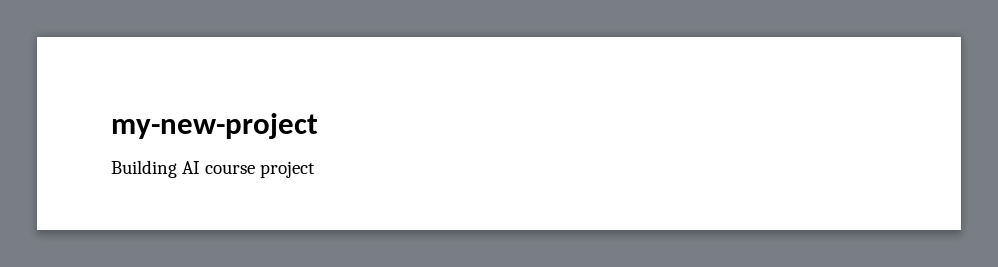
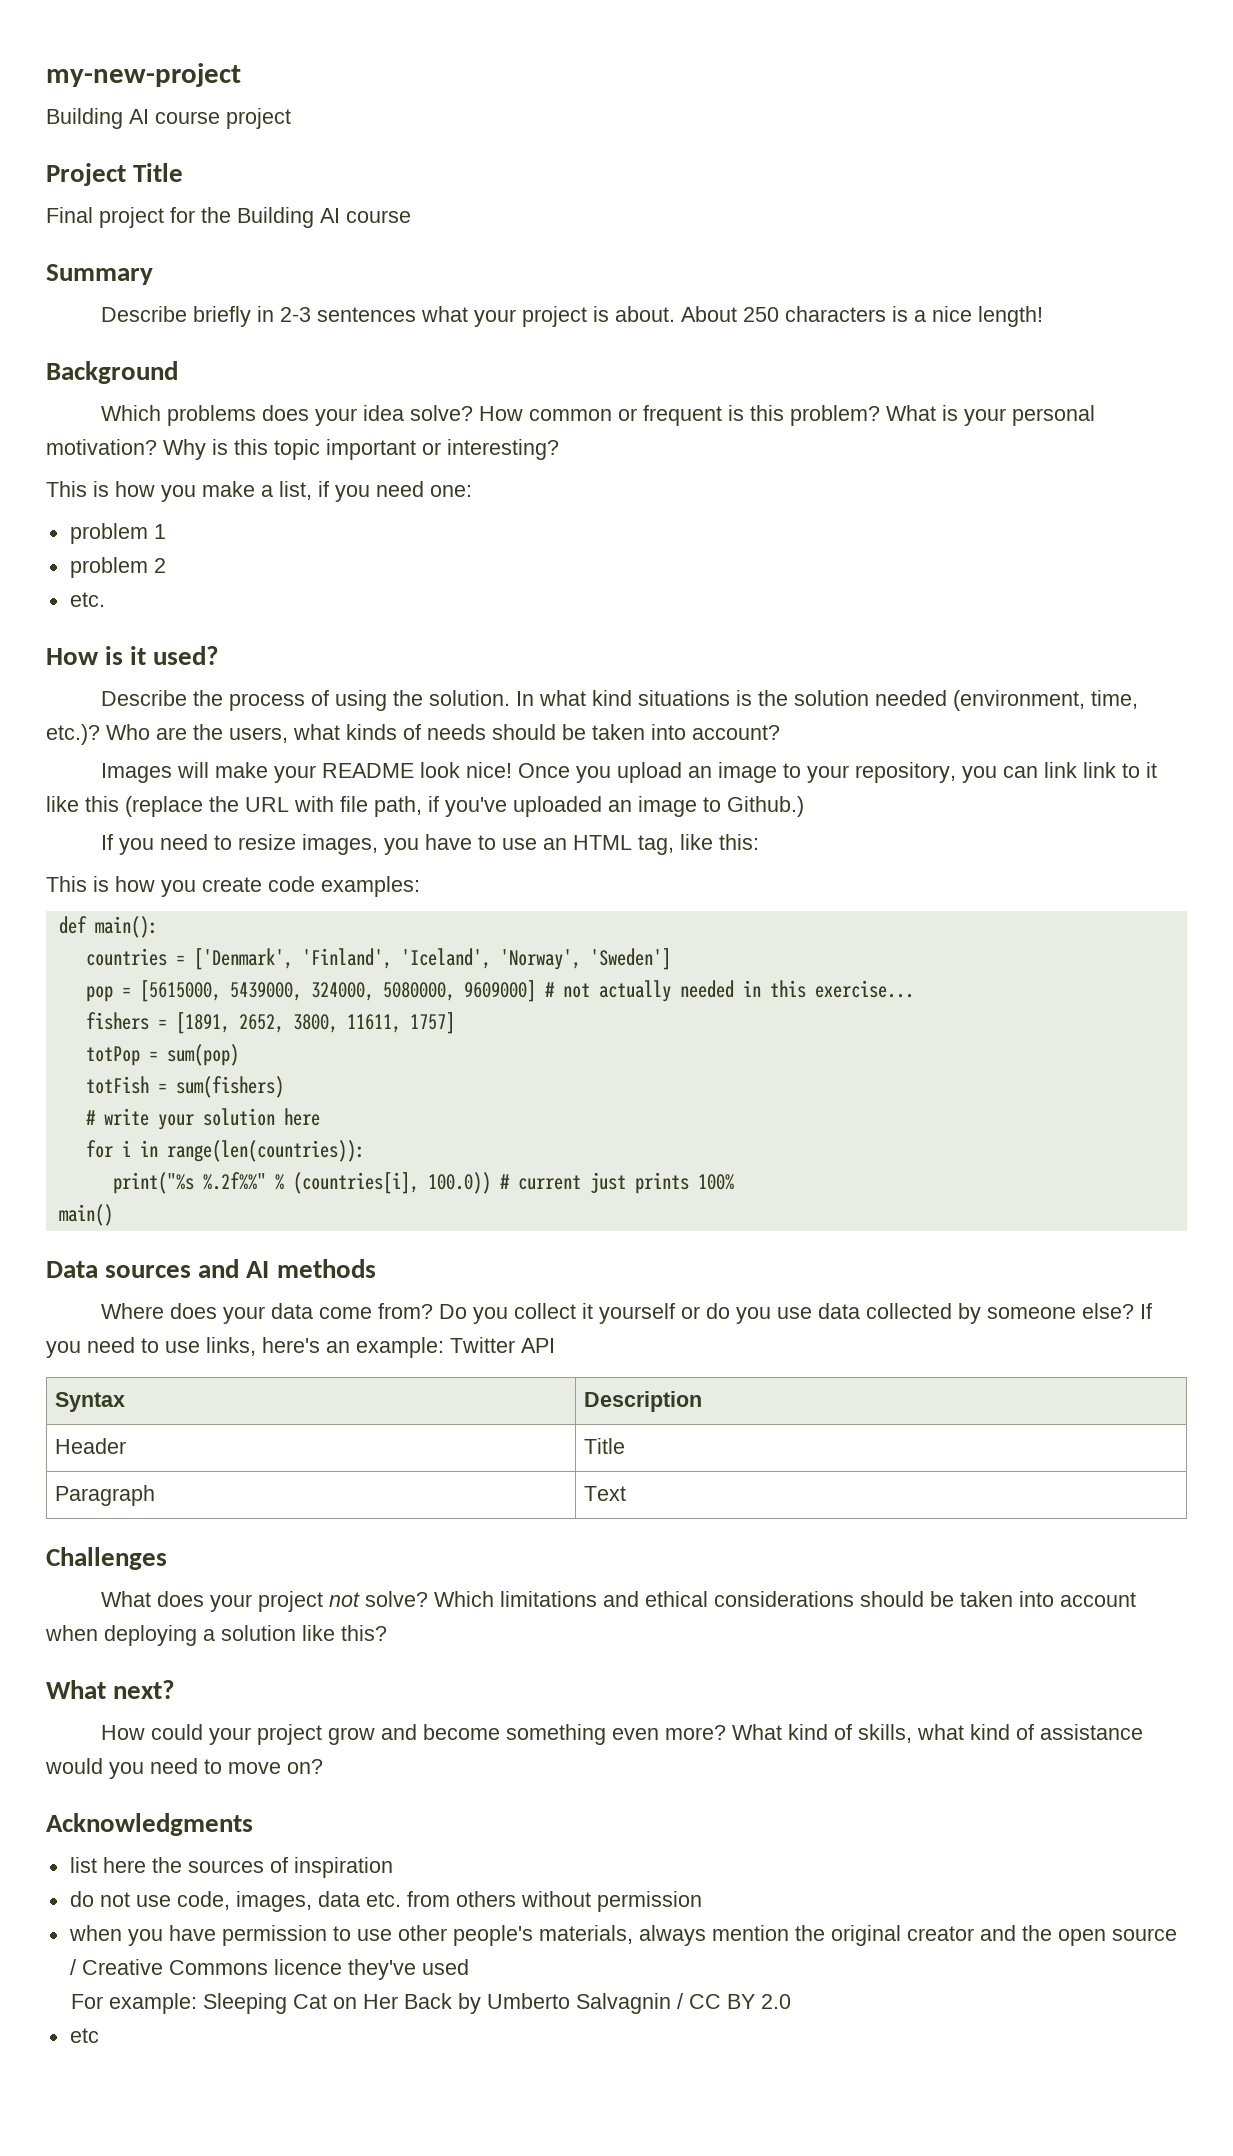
+ Project Title
+ Final project for the Building AI course
+ Summary
+ Describe briefly in 2-3 sentences what your project is about. About 250 characters is a nice length!
+ Background
+ Which problems does your idea solve? How common or frequent is this problem? What is your personal motivation? Why is this topic important or interesting?
+ This is how you make a list, if you need one:
+ problem 1
+ problem 2
+ etc.
+ How is it used?
+ Describe the process of using the solution. In what kind situations is the solution needed (environment, time, etc.)? Who are the users, what kinds of needs should be taken into account?
+ Images will make your README look nice! Once you upload an image to your repository, you can link link to it like this (replace the URL with file path, if you've uploaded an image to Github.)
+ If you need to resize images, you have to use an HTML tag, like this:
+ This is how you create code examples:
+ def main():
+ countries = ['Denmark', 'Finland', 'Iceland', 'Norway', 'Sweden']
+ pop = [5615000, 5439000, 324000, 5080000, 9609000] # not actually needed in this exercise...
+ fishers = [1891, 2652, 3800, 11611, 1757]
+ totPop = sum(pop)
+ totFish = sum(fishers)
+ # write your solution here
+ for i in range(len(countries)):
+ print("%s %.2f%%" % (countries[i], 100.0)) # current just prints 100%
+ main()
+ Data sources and AI methods
+ Where does your data come from? Do you collect it yourself or do you use data collected by someone else? If you need to use links, here's an example: Twitter API
+ Syntax | Description
+ Header | Title
+ Paragraph | Text
+ Challenges
+ What does your project not solve? Which limitations and ethical considerations should be taken into account when deploying a solution like this?
+ What next?
+ How could your project grow and become something even more? What kind of skills, what kind of assistance would you need to move on?
+ Acknowledgments
+ list here the sources of inspiration
+ do not use code, images, data etc. from others without permission
+ when you have permission to use other people's materials, always mention the original creator and the open source / Creative Commons licence they've used
+ For example: Sleeping Cat on Her Back by Umberto Salvagnin / CC BY 2.0
+ etc

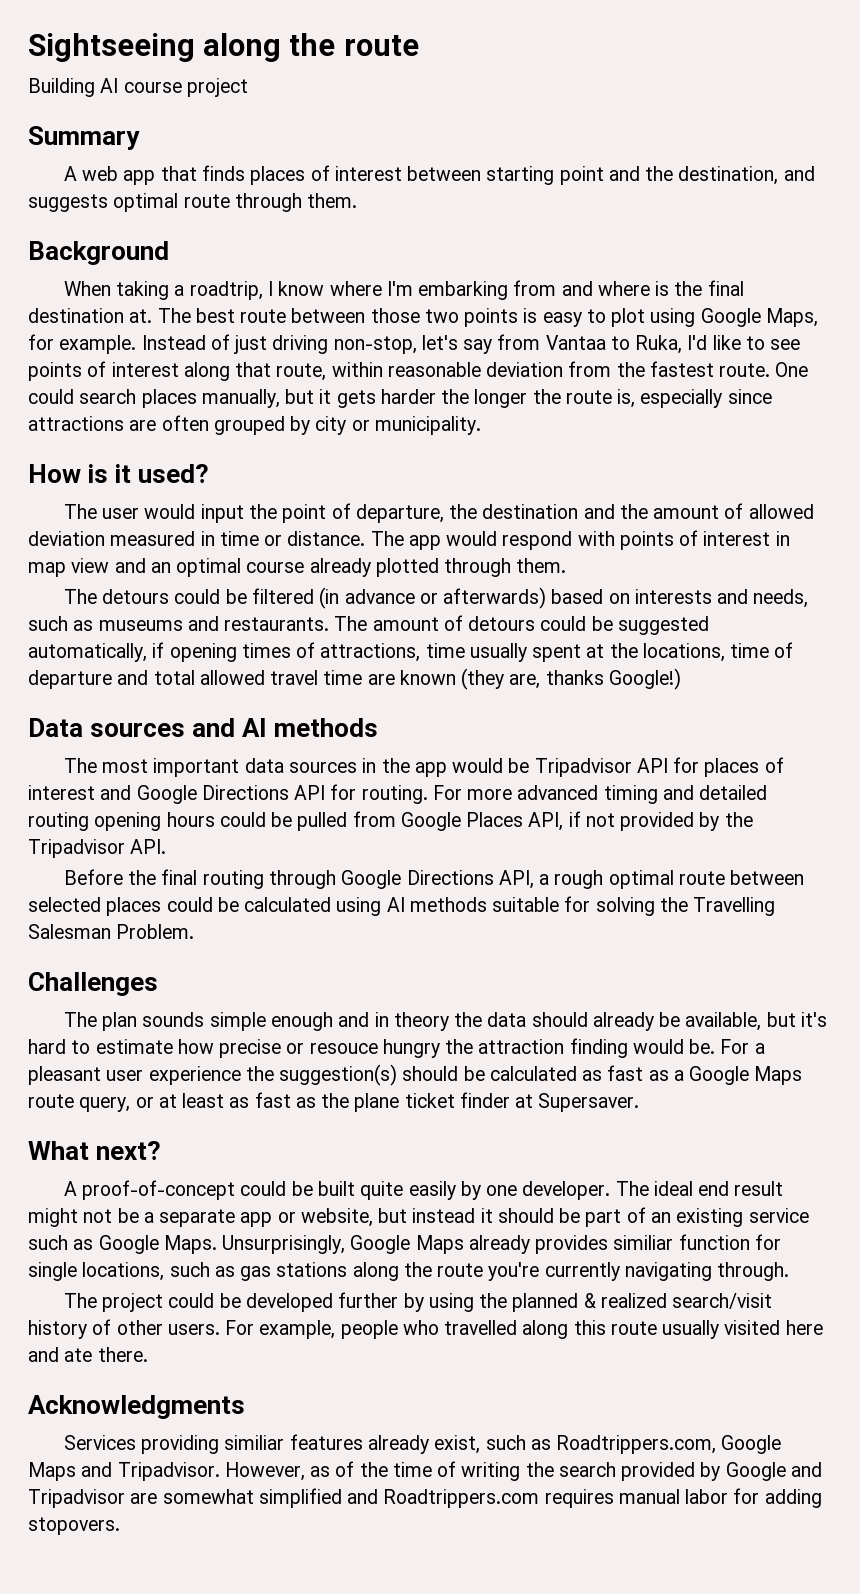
- my-new-project
+ Sightseeing along the route
- Project Title
- Final project for the Building AI course
  Summary
- Describe briefly in 2-3 sentences what your project is about. About 250 characters is a nice length!
+ A web app that finds places of interest between starting point and the destination, and suggests optimal route through them.
  Background
- Which problems does your idea solve? How common or frequent is this problem? What is your personal motivation? Why is this topic important or interesting?
- This is how you make a list, if you need one:
- problem 1
- problem 2
- etc.
+ When taking a roadtrip, I know where I'm embarking from and where is the final destination at. The best route between those two points is easy to plot using Google Maps, for example. Instead of just driving non-stop, let's say from Vantaa to Ruka, I'd like to see points of interest along that route, within reasonable deviation from the fastest route. One could search places manually, but it gets harder the longer the route is, especially since attractions are often grouped by city or municipality.
  How is it used?
- Describe the process of using the solution. In what kind situations is the solution needed (environment, time, etc.)? Who are the users, what kinds of needs should be taken into account?
- Images will make your README look nice! Once you upload an image to your repository, you can link link to it like this (replace the URL with file path, if you've uploaded an image to Github.)
- If you need to resize images, you have to use an HTML tag, like this:
- This is how you create code examples:
- def main():
- countries = ['Denmark', 'Finland', 'Iceland', 'Norway', 'Sweden']
- pop = [5615000, 5439000, 324000, 5080000, 9609000] # not actually needed in this exercise...
- fishers = [1891, 2652, 3800, 11611, 1757]
- totPop = sum(pop)
- totFish = sum(fishers)
- # write your solution here
- for i in range(len(countries)):
- print("%s %.2f%%" % (countries[i], 100.0)) # current just prints 100%
- main()
+ The user would input the point of departure, the destination and the amount of allowed deviation measured in time or distance. The app would respond with points of interest in map view and an optimal course already plotted through them.
+ The detours could be filtered (in advance or afterwards) based on interests and needs, such as museums and restaurants. The amount of detours could be suggested automatically, if opening times of attractions, time usually spent at the locations, time of departure and total allowed travel time are known (they are, thanks Google!)
- Where does your data come from? Do you collect it yourself or do you use data collected by someone else? If you need to use links, here's an example: Twitter API
- Syntax | Description
- Header | Title
- Paragraph | Text
+ The most important data sources in the app would be Tripadvisor API for places of interest and Google Directions API for routing. For more advanced timing and detailed routing opening hours could be pulled from Google Places API, if not provided by the Tripadvisor API.
+ Before the final routing through Google Directions API, a rough optimal route between selected places could be calculated using AI methods suitable for solving the Travelling Salesman Problem.
  Challenges
- What does your project not solve? Which limitations and ethical considerations should be taken into account when deploying a solution like this?
+ The plan sounds simple enough and in theory the data should already be available, but it's hard to estimate how precise or resouce hungry the attraction finding would be. For a pleasant user experience the suggestion(s) should be calculated as fast as a Google Maps route query, or at least as fast as the plane ticket finder at Supersaver.
  What next?
- How could your project grow and become something even more? What kind of skills, what kind of assistance would you need to move on?
+ A proof-of-concept could be built quite easily by one developer. The ideal end result might not be a separate app or website, but instead it should be part of an existing service such as Google Maps. Unsurprisingly, Google Maps already provides similiar function for single locations, such as gas stations along the route you're currently navigating through.
+ The project could be developed further by using the planned & realized search/visit history of other users. For example, people who travelled along this route usually visited here and ate there.
  Acknowledgments
- list here the sources of inspiration
- do not use code, images, data etc. from others without permission
- when you have permission to use other people's materials, always mention the original creator and the open source / Creative Commons licence they've used
- For example: Sleeping Cat on Her Back by Umberto Salvagnin / CC BY 2.0
- etc
+ Services providing similiar features already exist, such as Roadtrippers.com, Google Maps and Tripadvisor. However, as of the time of writing the search provided by Google and Tripadvisor are somewhat simplified and Roadtrippers.com requires manual labor for adding stopovers.

